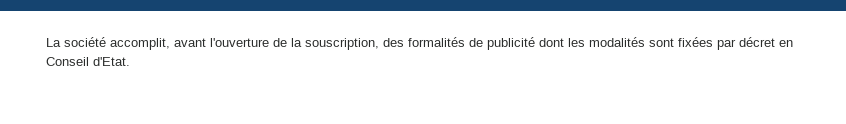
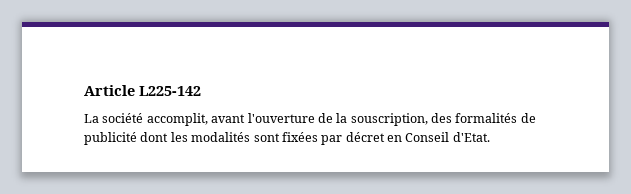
+ Article L225-142

